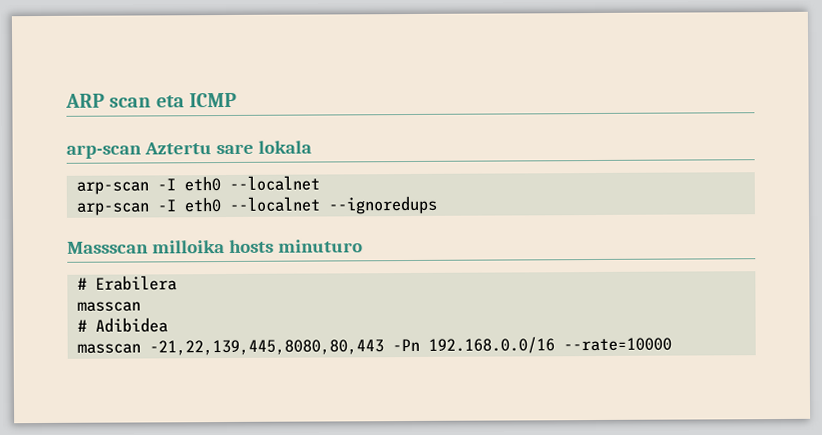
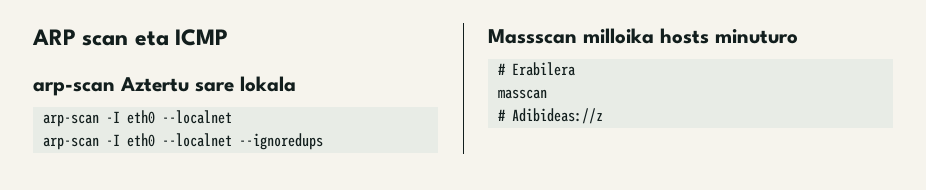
- # Adibidea
- masscan -21,22,139,445,8080,80,443 -Pn 192.168.0.0/16 --rate=10000
+ # Adibideas://z

